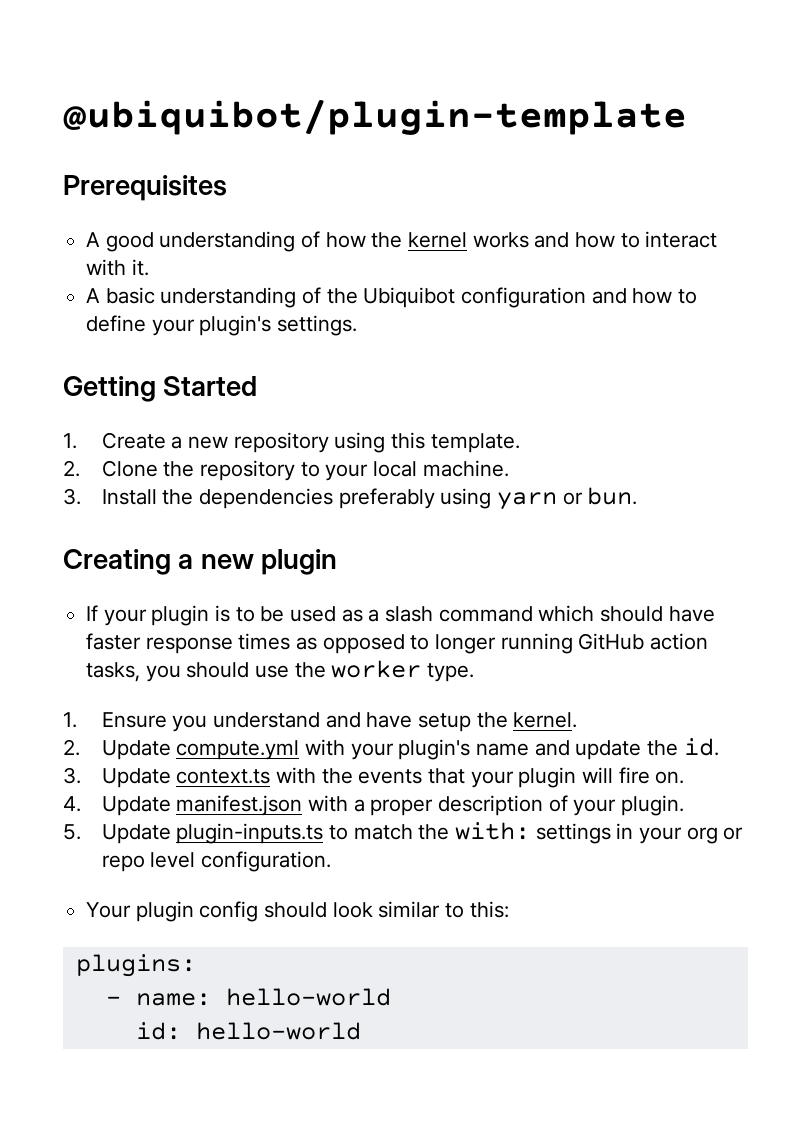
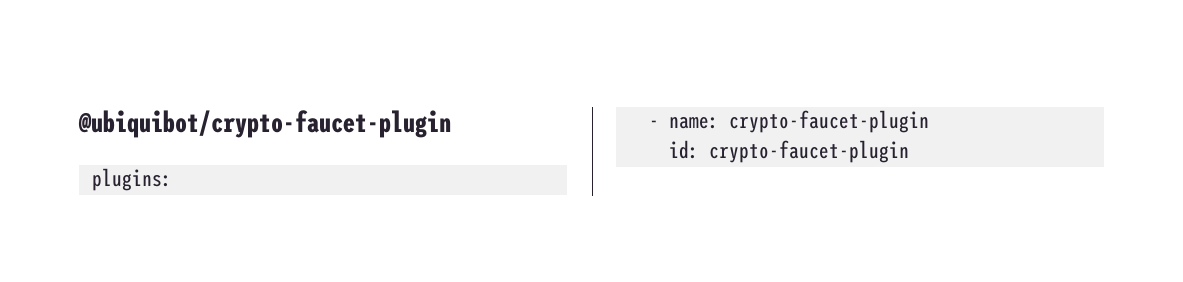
- @ubiquibot/plugin-template
- Prerequisites
- A good understanding of how the kernel works and how to interact with it.
- A basic understanding of the Ubiquibot configuration and how to define your plugin's settings.
- Getting Started
- 1. Create a new repository using this template.
- 2. Clone the repository to your local machine.
- 3. Install the dependencies preferably using yarn or bun.
- Creating a new plugin
- If your plugin is to be used as a slash command which should have faster response times as opposed to longer running GitHub action tasks, you should use the worker type.
- 1. Ensure you understand and have setup the kernel.
- 2. Update compute.yml with your plugin's name and update the id.
- 3. Update context.ts with the events that your plugin will fire on.
- 4. Update manifest.json with a proper description of your plugin.
- 5. Update plugin-inputs.ts to match the with: settings in your org or repo level configuration.
- Your plugin config should look similar to this:
+ @ubiquibot/crypto-faucet-plugin
- - name: hello-world
+ - name: crypto-faucet-plugin
- id: hello-world
+ id: crypto-faucet-plugin

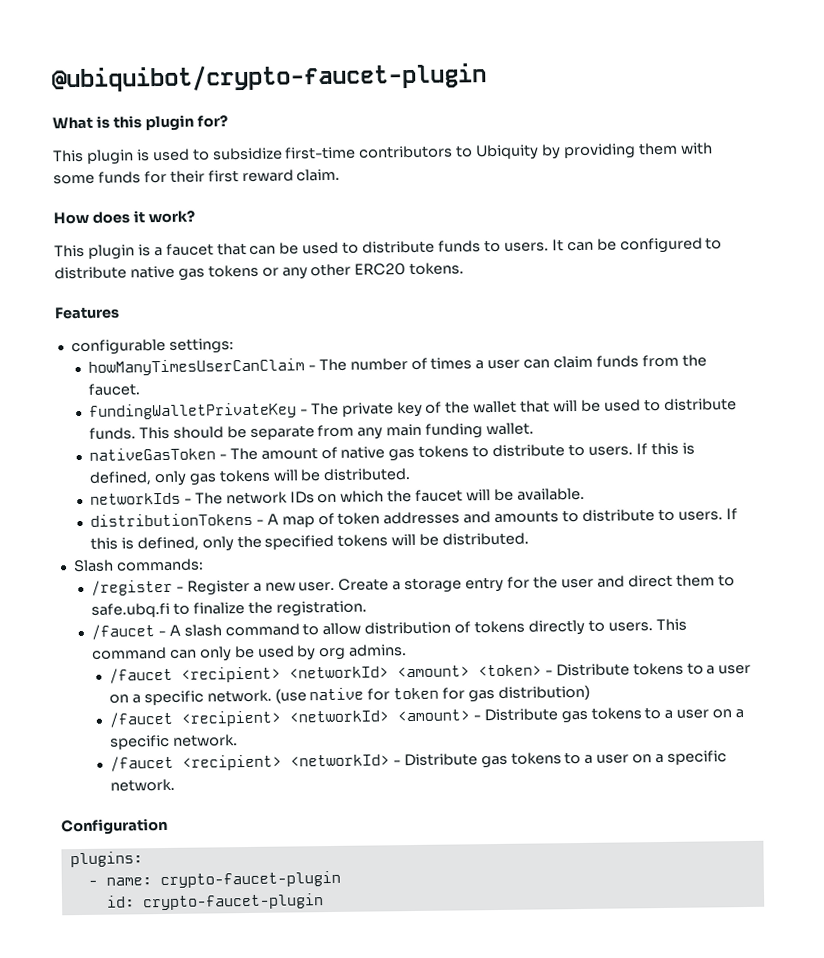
+ What is this plugin for?
+ This plugin is used to subsidize first-time contributors to Ubiquity by providing them with some funds for their first reward claim.
+ How does it work?
+ This plugin is a faucet that can be used to distribute funds to users. It can be configured to distribute native gas tokens or any other ERC20 tokens.
+ Features
+ configurable settings:
+ howManyTimesUserCanClaim - The number of times a user can claim funds from the faucet.
+ fundingWalletPrivateKey - The private key of the wallet that will be used to distribute funds. This should be separate from any main funding wallet.
+ nativeGasToken - The amount of native gas tokens to distribute to users. If this is defined, only gas tokens will be distributed.
+ networkIds - The network IDs on which the faucet will be available.
+ distributionTokens - A map of token addresses and amounts to distribute to users. If this is defined, only the specified tokens will be distributed.
+ Slash commands:
+ /register - Register a new user. Create a storage entry for the user and direct them to safe.ubq.fi to finalize the registration.
+ /faucet - A slash command to allow distribution of tokens directly to users. This command can only be used by org admins.
+ /faucet <recipient> <networkId> <amount> <token> - Distribute tokens to a user on a specific network. (use native for token for gas distribution)
+ /faucet <recipient> <networkId> <amount> - Distribute gas tokens to a user on a specific network.
+ /faucet <recipient> <networkId> - Distribute gas tokens to a user on a specific network.
+ Configuration

